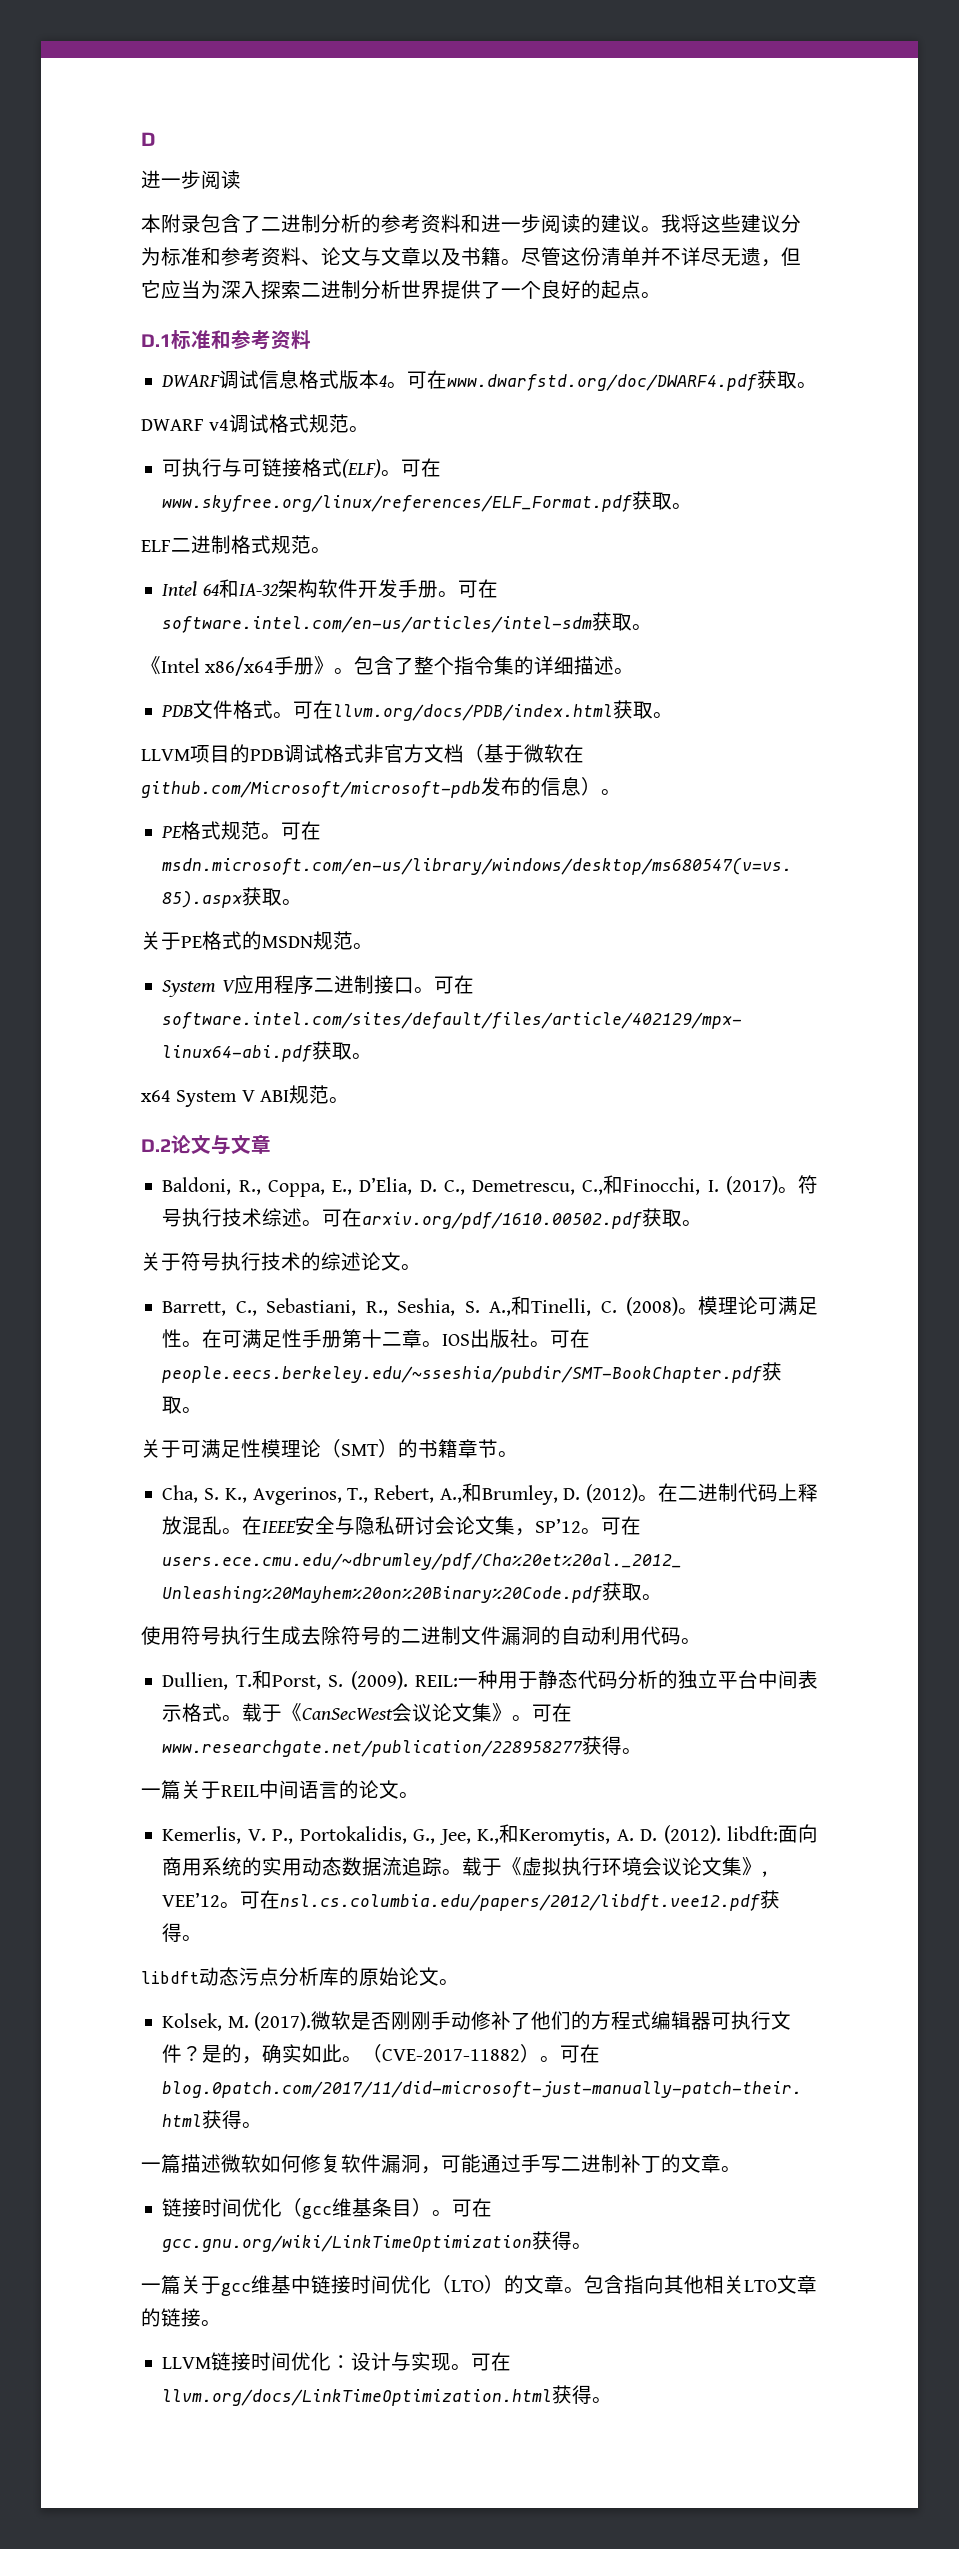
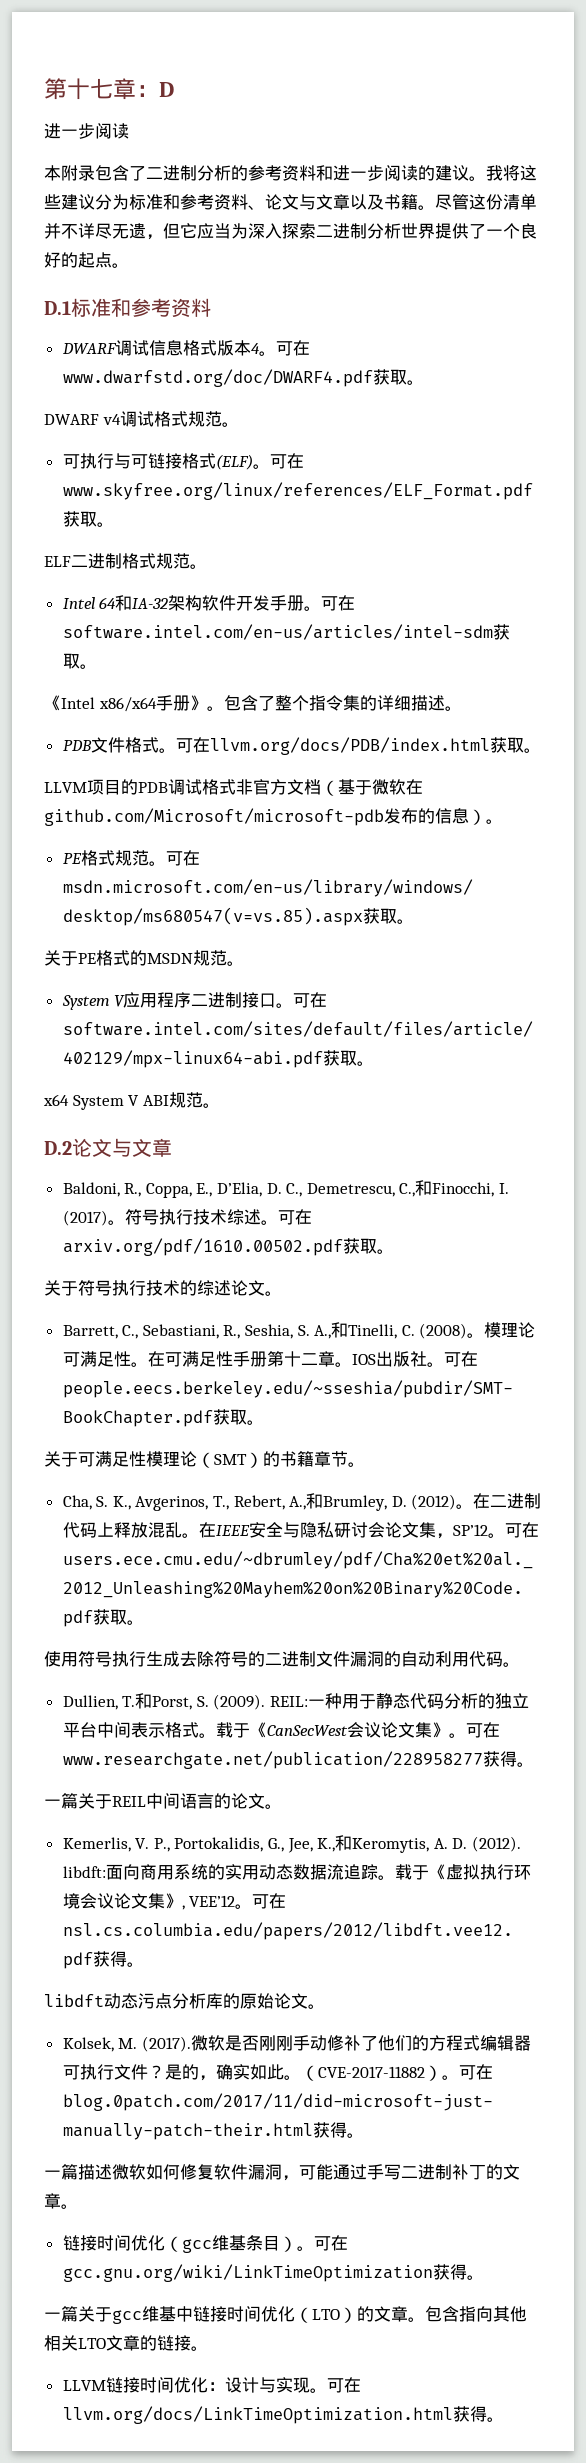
- D
+ 第十七章：D

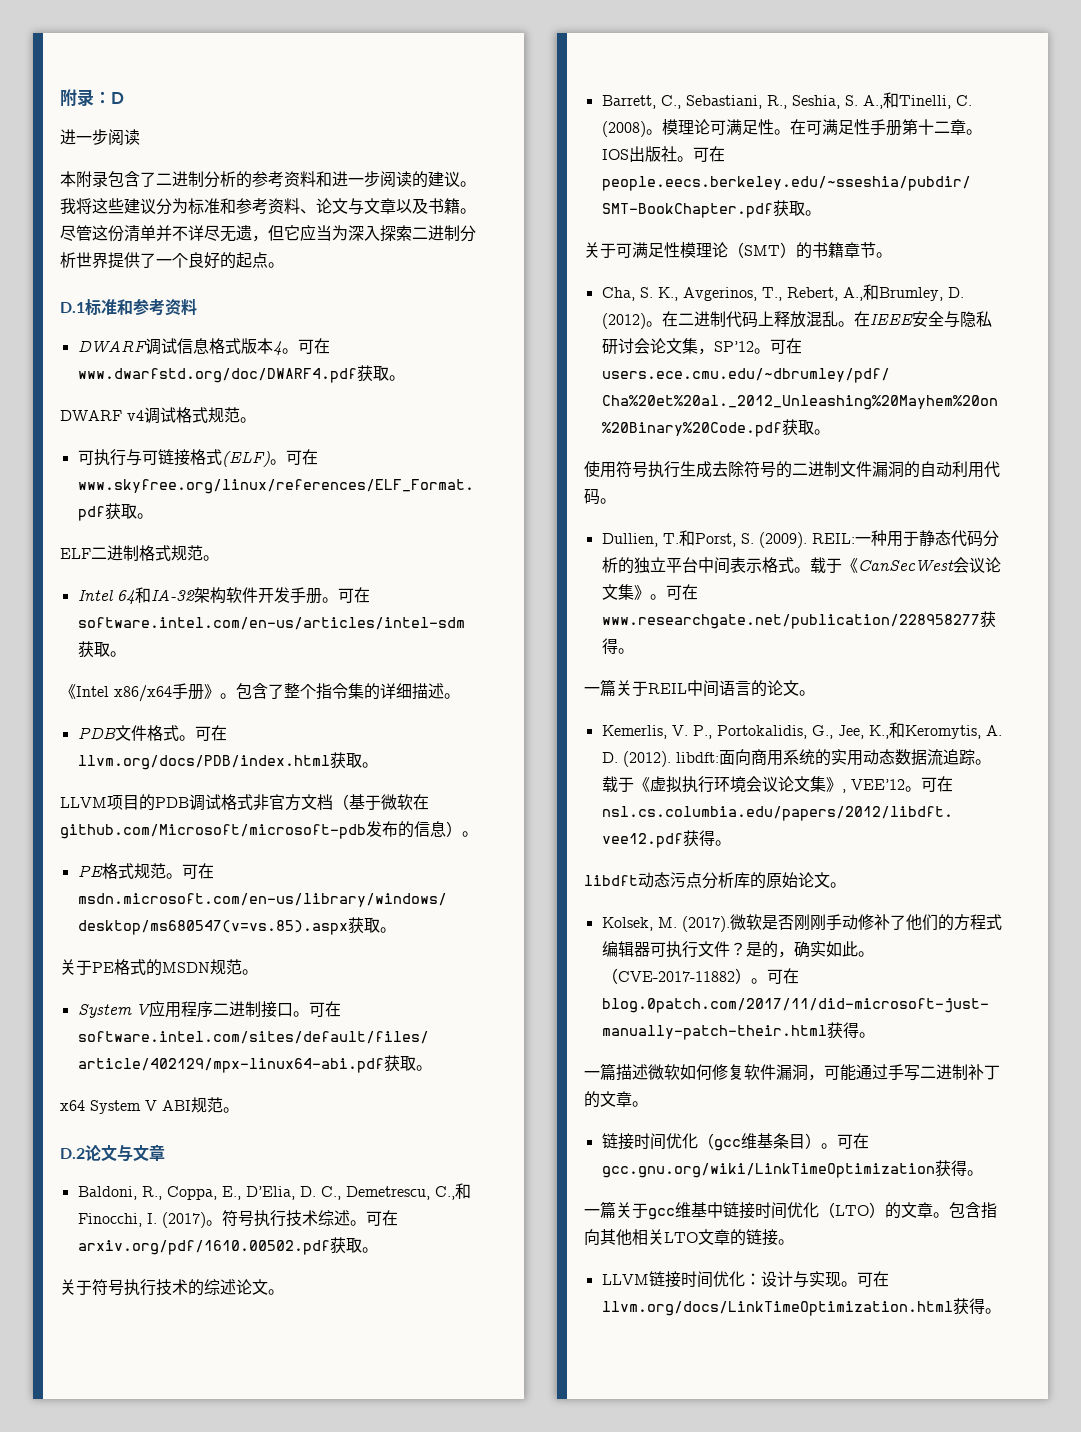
- 第十七章：D
+ 附录：D

